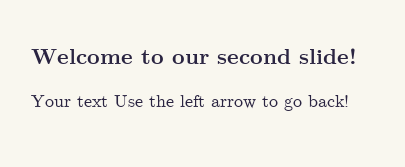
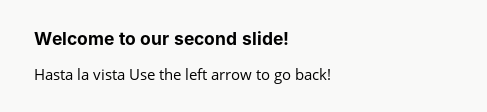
- Your text Use the left arrow to go back!
+ Hasta la vista Use the left arrow to go back!

